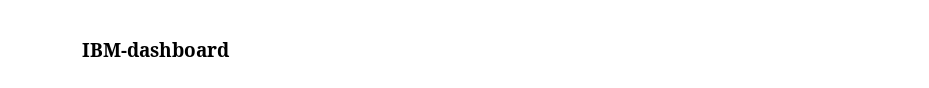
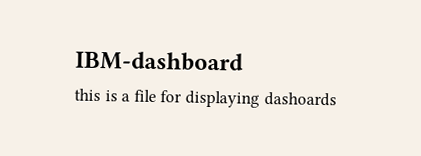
+ this is a file for displaying dashoards

